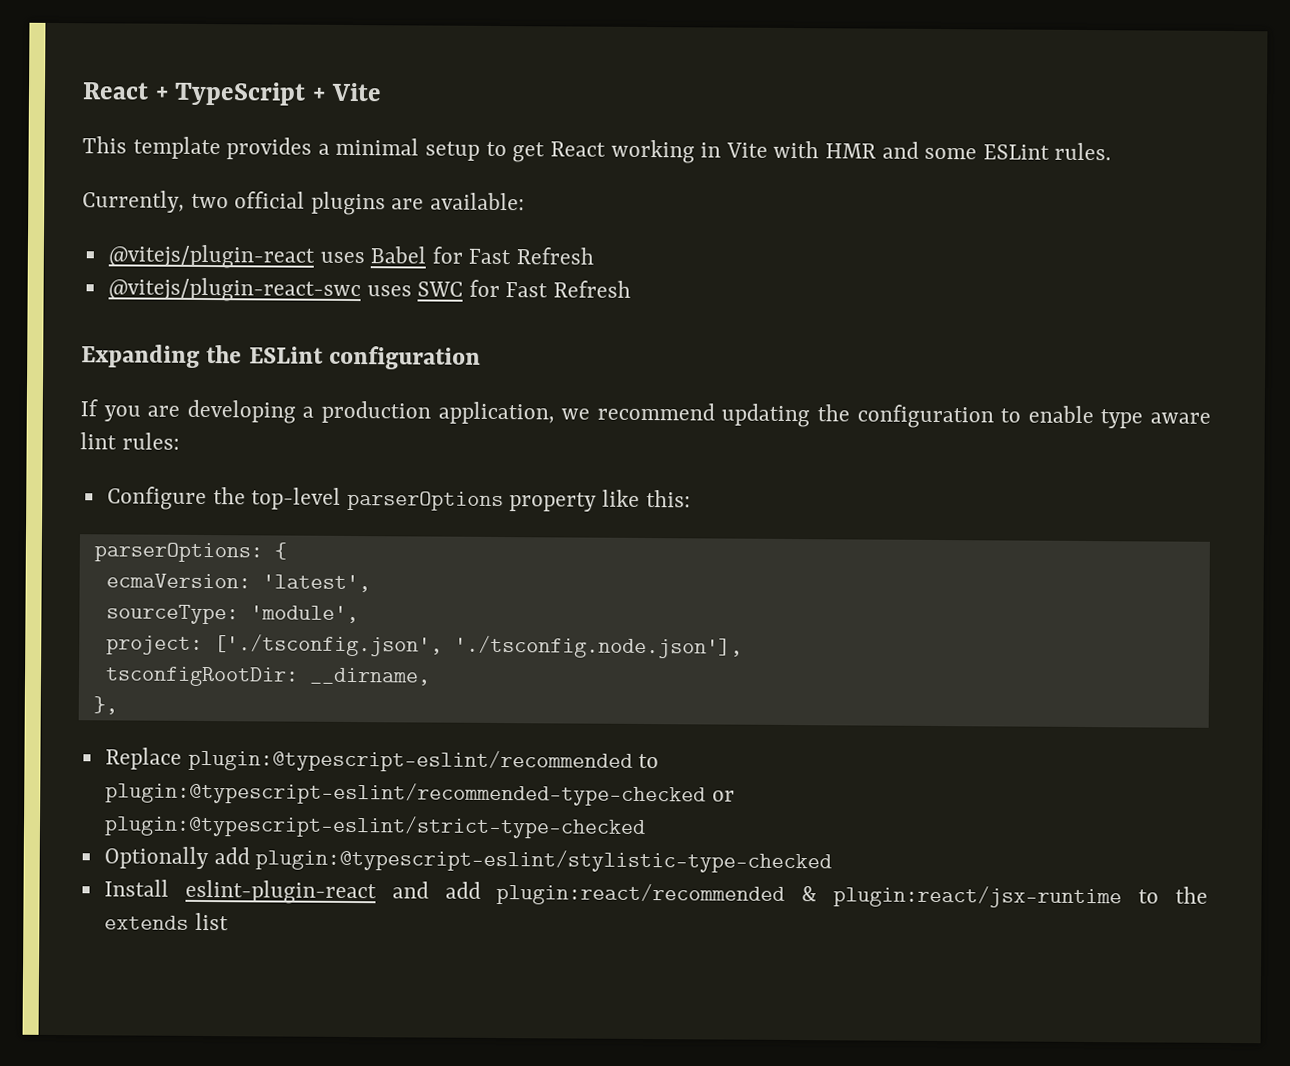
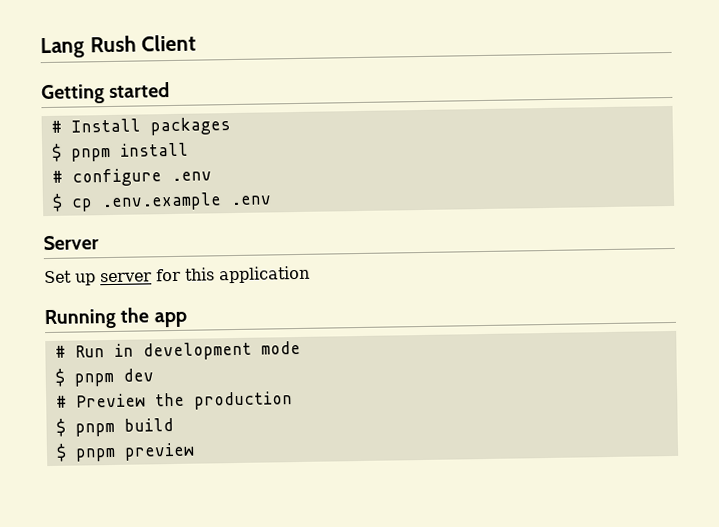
- React + TypeScript + Vite
- This template provides a minimal setup to get React working in Vite with HMR and some ESLint rules.
- Currently, two official plugins are available:
- @vitejs/plugin-react uses Babel for Fast Refresh
- @vitejs/plugin-react-swc uses SWC for Fast Refresh
- Expanding the ESLint configuration
- If you are developing a production application, we recommend updating the configuration to enable type aware lint rules:
- Configure the top-level parserOptions property like this:
- parserOptions: {
- ecmaVersion: 'latest',
- sourceType: 'module',
- project: ['./tsconfig.json', './tsconfig.node.json'],
- tsconfigRootDir: __dirname,
- },
- Replace plugin:@typescript-eslint/recommended to plugin:@typescript-eslint/recommended-type-checked or plugin:@typescript-eslint/strict-type-checked
- Optionally add plugin:@typescript-eslint/stylistic-type-checked
- Install eslint-plugin-react and add plugin:react/recommended & plugin:react/jsx-runtime to the extends list
+ Lang Rush Client
+ Getting started
+ # Install packages
+ $ pnpm install
+ # configure .env
+ $ cp .env.example .env
+ Server
+ Set up server for this application
+ Running the app
+ # Run in development mode
+ $ pnpm dev
+ # Preview the production
+ $ pnpm build
+ $ pnpm preview

